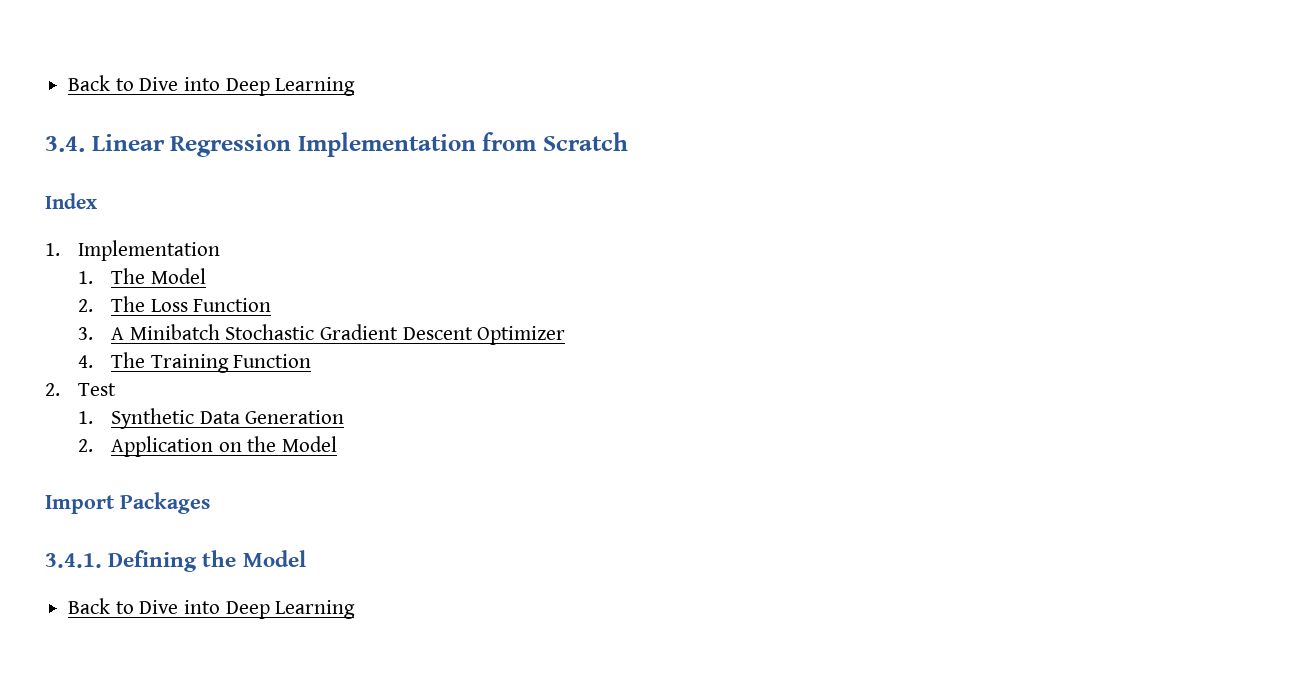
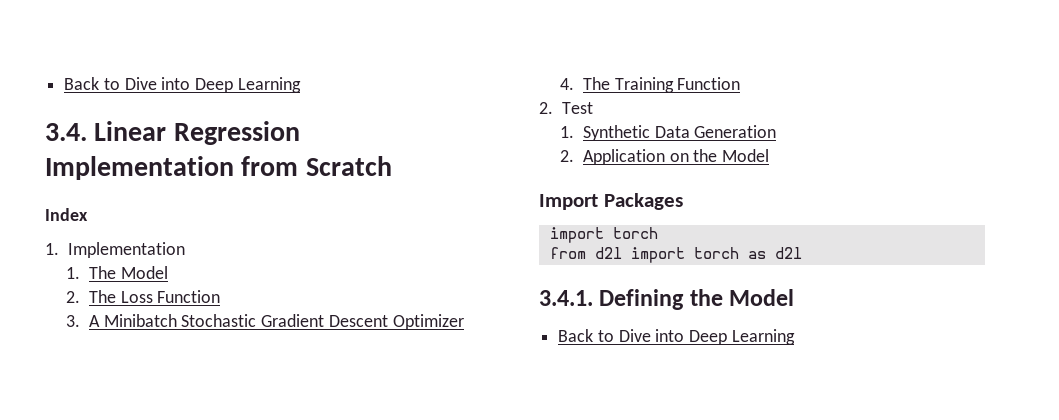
  Import Packages
+ import torch
+ from d2l import torch as d2l

